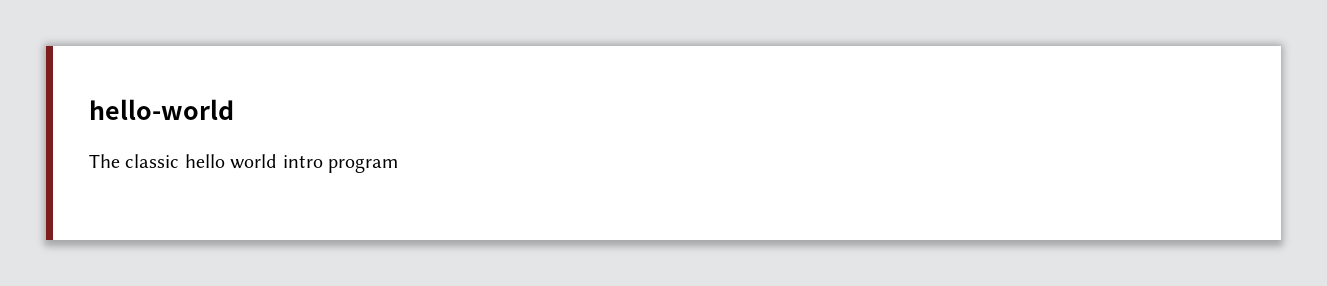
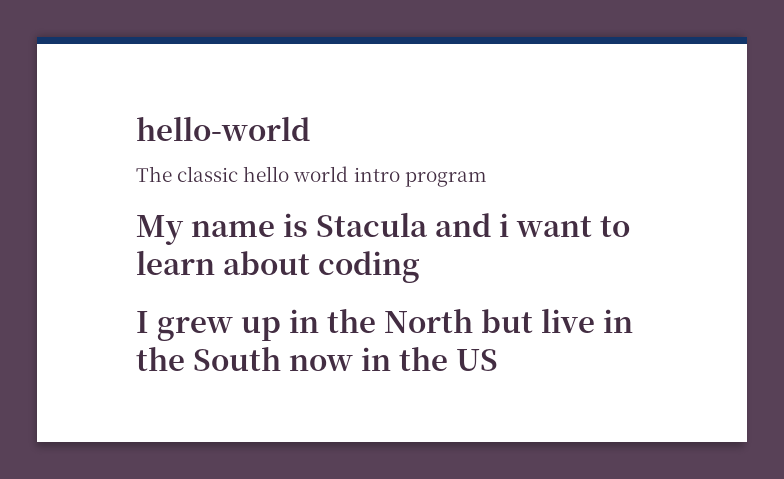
+ My name is Stacula and i want to learn about coding
+ I grew up in the North but live in the South now in the US

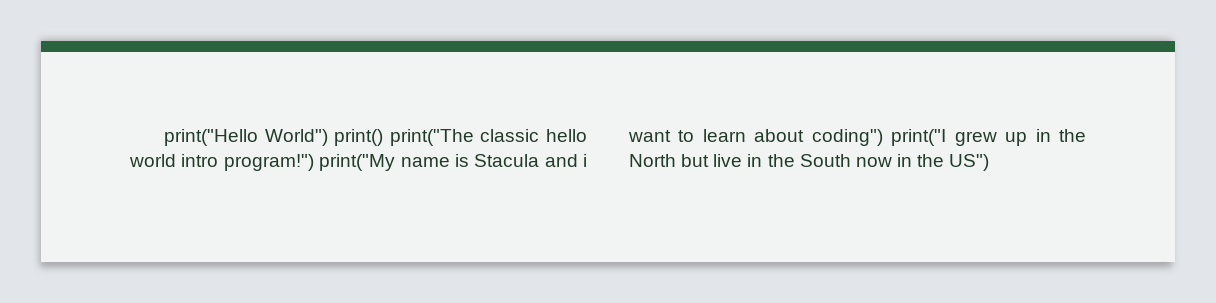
- hello-world
- The classic hello world intro program
- My name is Stacula and i want to learn about coding
- I grew up in the North but live in the South now in the US
+ print("Hello World") print() print("The classic hello world intro program!") print("My name is Stacula and i want to learn about coding") print("I grew up in the North but live in the South now in the US")

